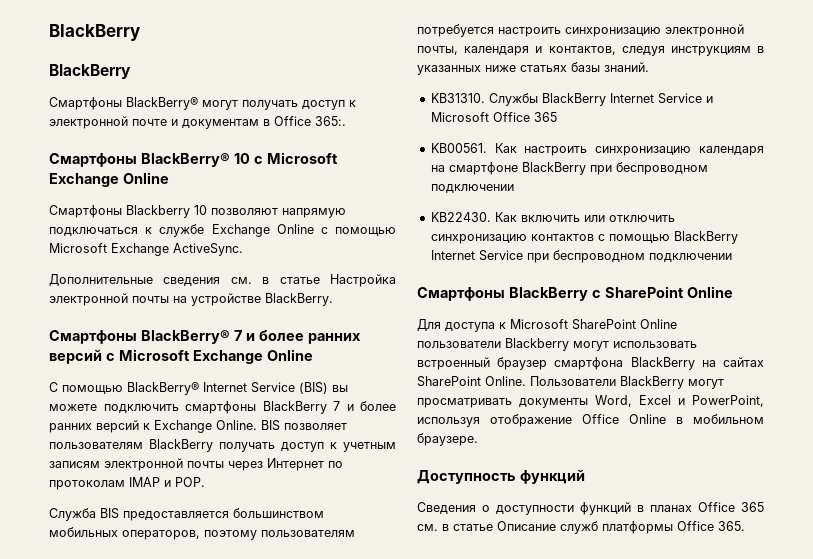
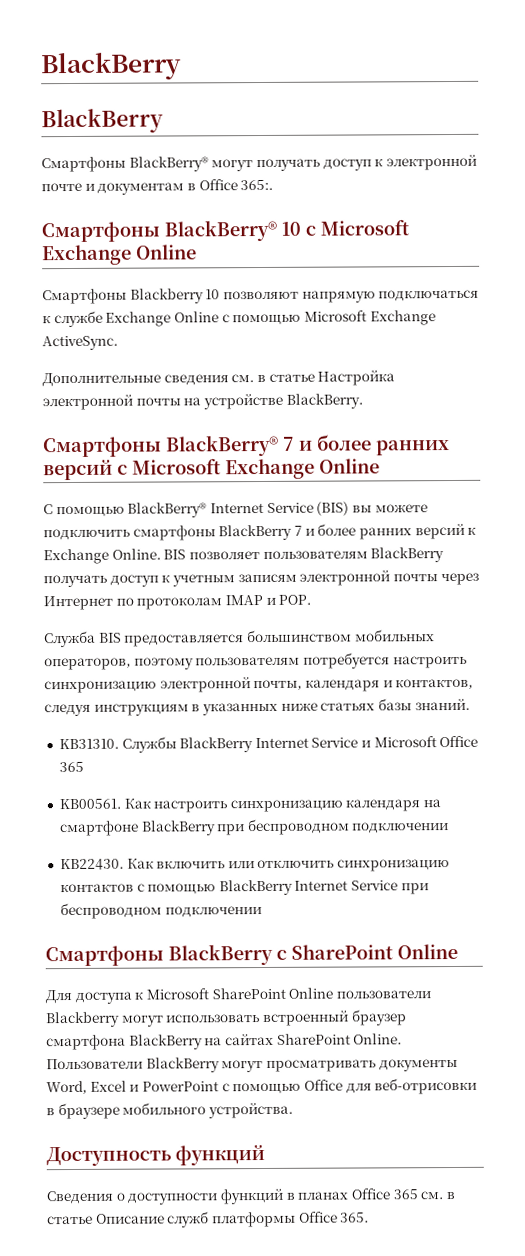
- Пользователи BlackBerry могут просматривать документы Word, Excel и PowerPoint, используя отображение Office Online в мобильном браузере.
+ Пользователи BlackBerry могут просматривать документы Word, Excel и PowerPoint с помощью Office для веб-отрисовки в браузере мобильного устройства.

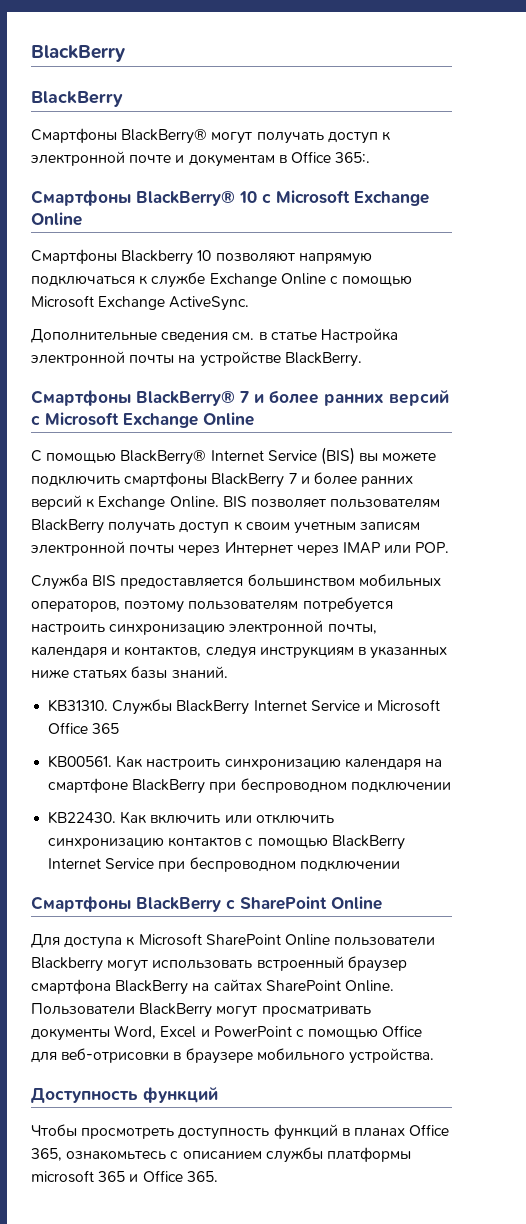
- BIS позволяет пользователям BlackBerry получать доступ к учетным записям электронной почты через Интернет по протоколам IMAP и POP.
+ BIS позволяет пользователям BlackBerry получать доступ к своим учетным записям электронной почты через Интернет через IMAP или POP.
- Сведения о доступности функций в планах Office 365 см. в статье Описание служб платформы Office 365.
+ Чтобы просмотреть доступность функций в планах Office 365, ознакомьтесь с описанием службы платформы microsoft 365 и Office 365.

